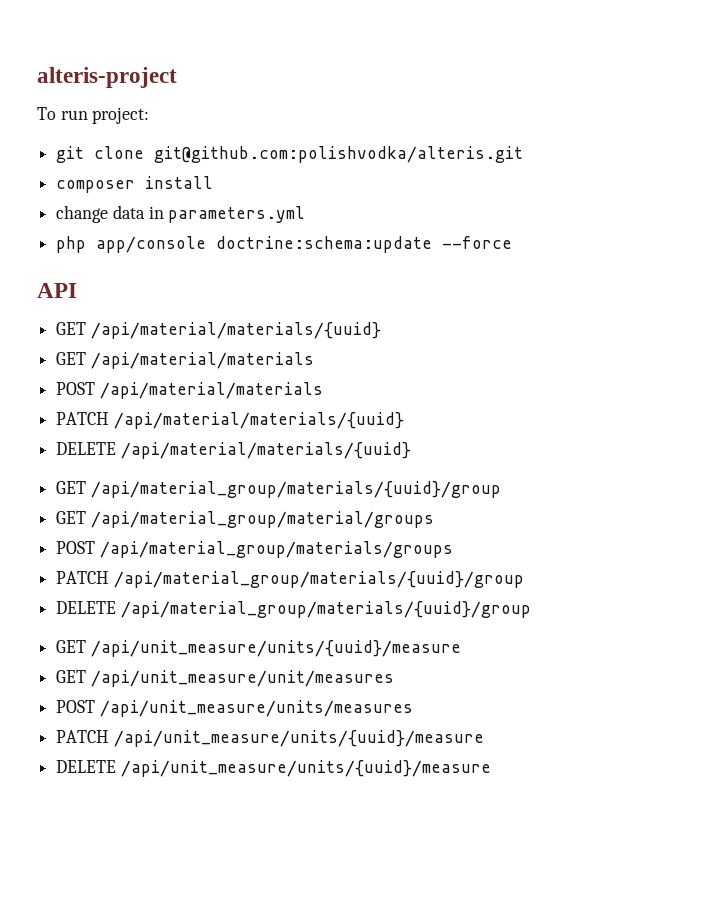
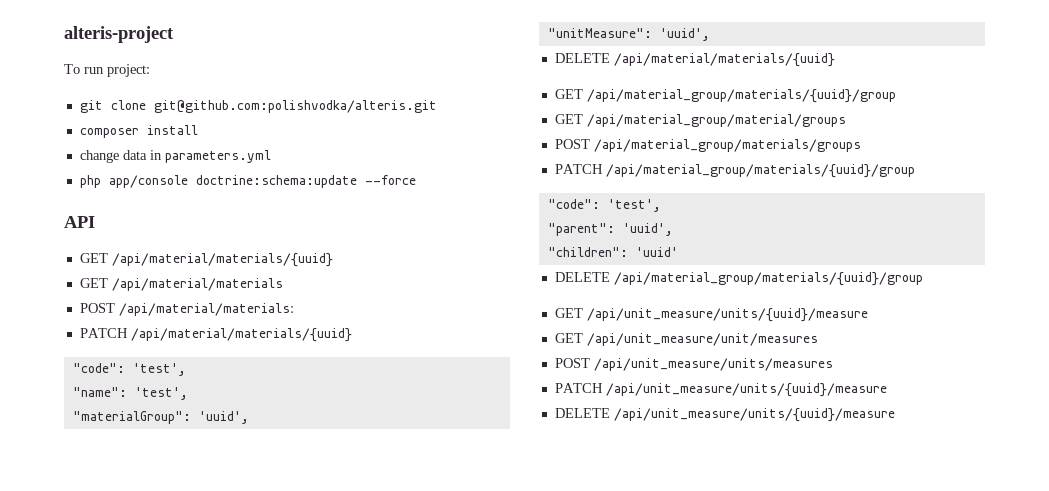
- POST /api/material/materials
+ POST /api/material/materials:
  PATCH /api/material/materials/{uuid}
+ "code": 'test',
+ "name": 'test',
+ "materialGroup": 'uuid',
+ "unitMeasure": 'uuid',
  PATCH /api/material_group/materials/{uuid}/group
+ "code": 'test',
+ "parent": 'uuid',
+ "children": 'uuid'

